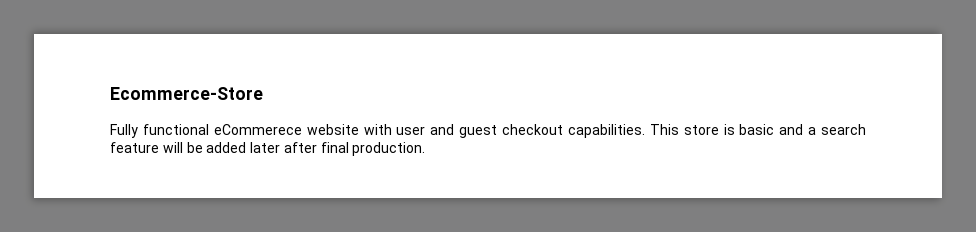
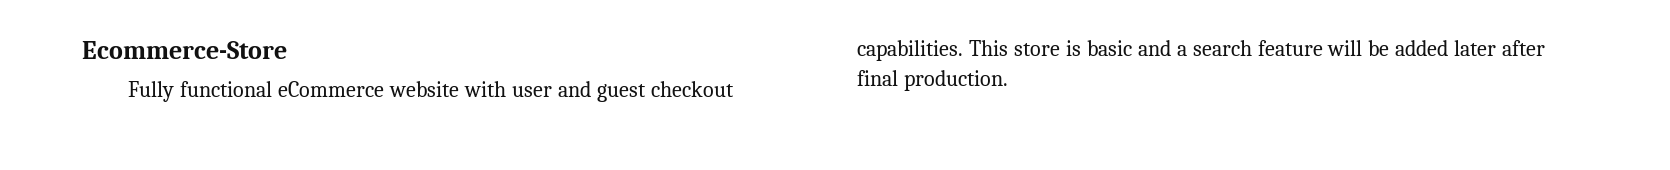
- Fully functional eCommerece website with user and guest checkout capabilities.
+ Fully functional eCommerce website with user and guest checkout capabilities.

